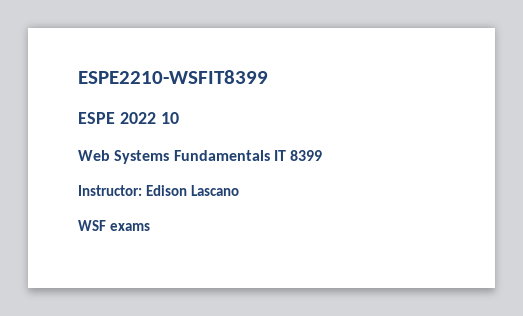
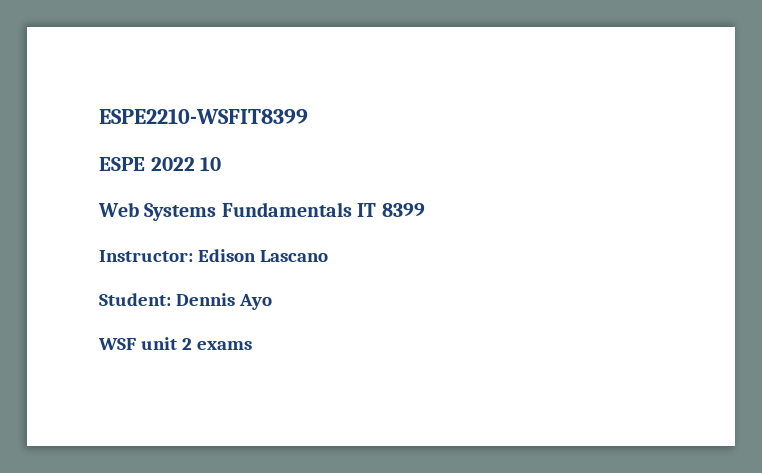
+ Student: Dennis Ayo
- WSF exams
+ WSF unit 2 exams

